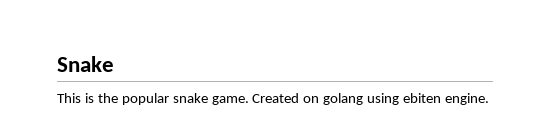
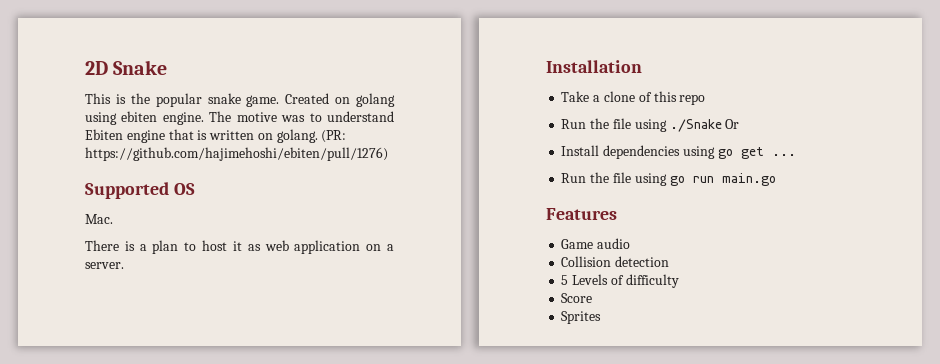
- Snake
+ 2D Snake
+ The motive was to understand Ebiten engine that is written on golang. (PR: https://github.com/hajimehoshi/ebiten/pull/1276)
+ Supported OS
+ Mac.
+ There is a plan to host it as web application on a server.
+ Installation
+ Take a clone of this repo
+ Run the file using ./Snake Or
+ Install dependencies using go get ...
+ Run the file using go run main.go
+ Features
+ Game audio
+ Collision detection
+ 5 Levels of difficulty
+ Score
+ Sprites

